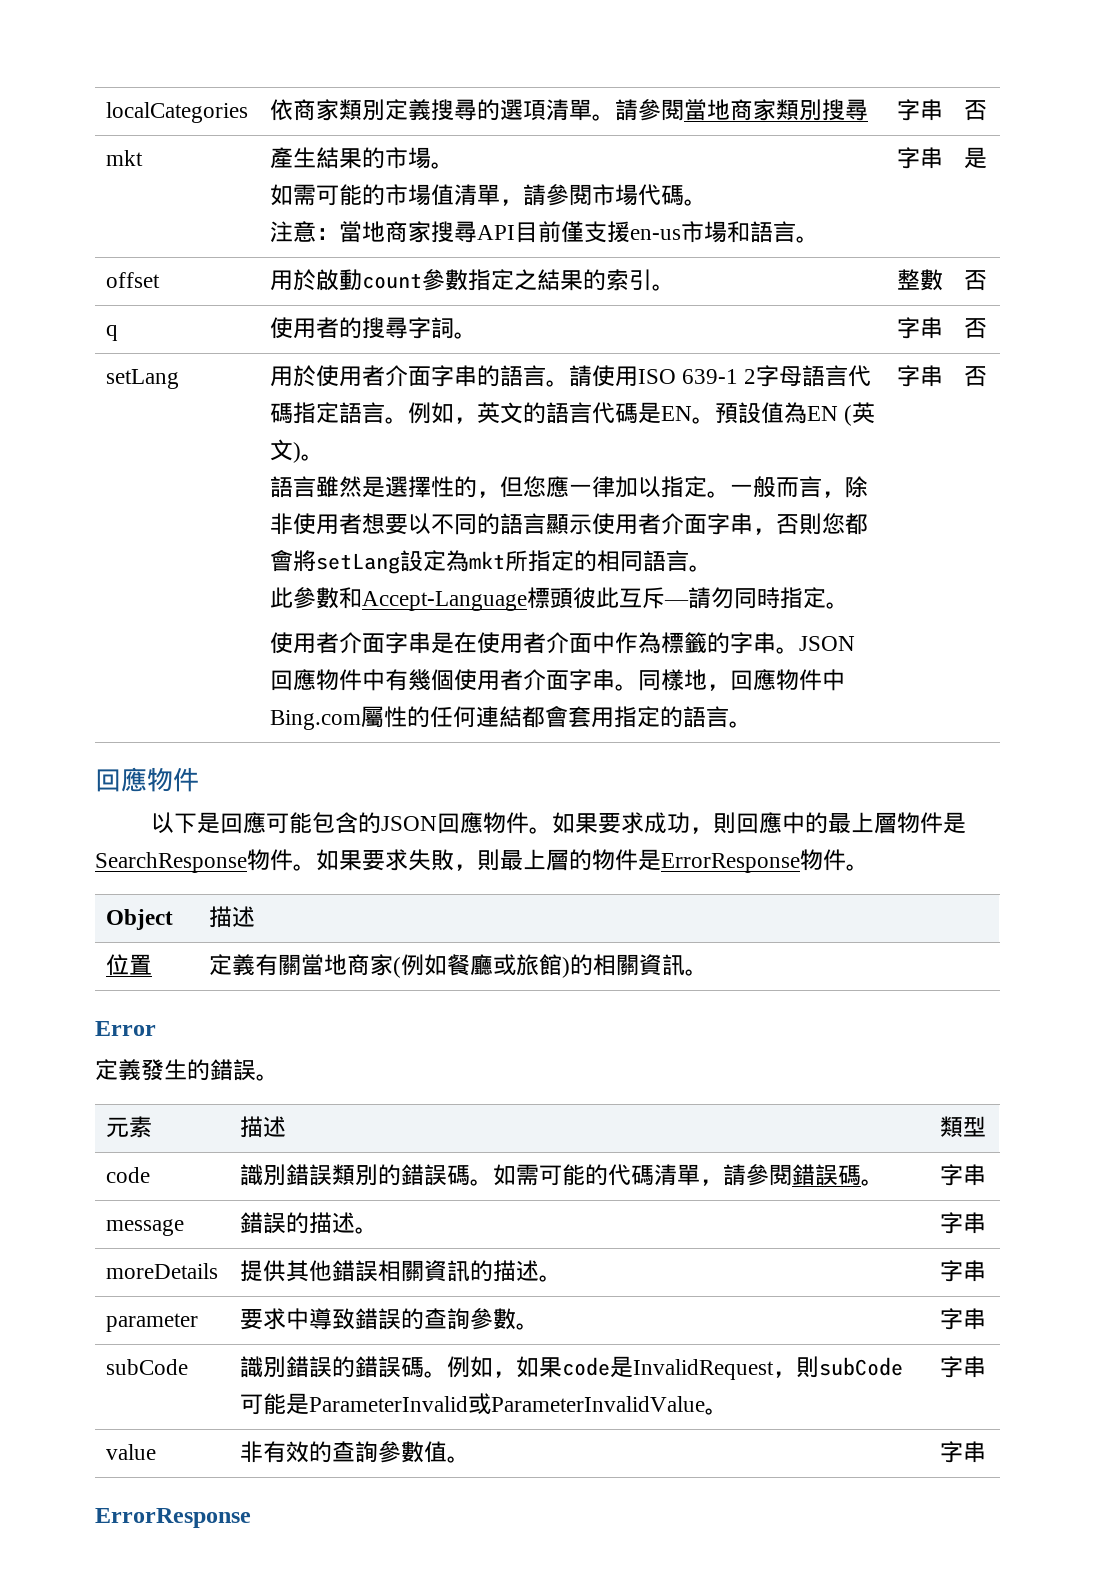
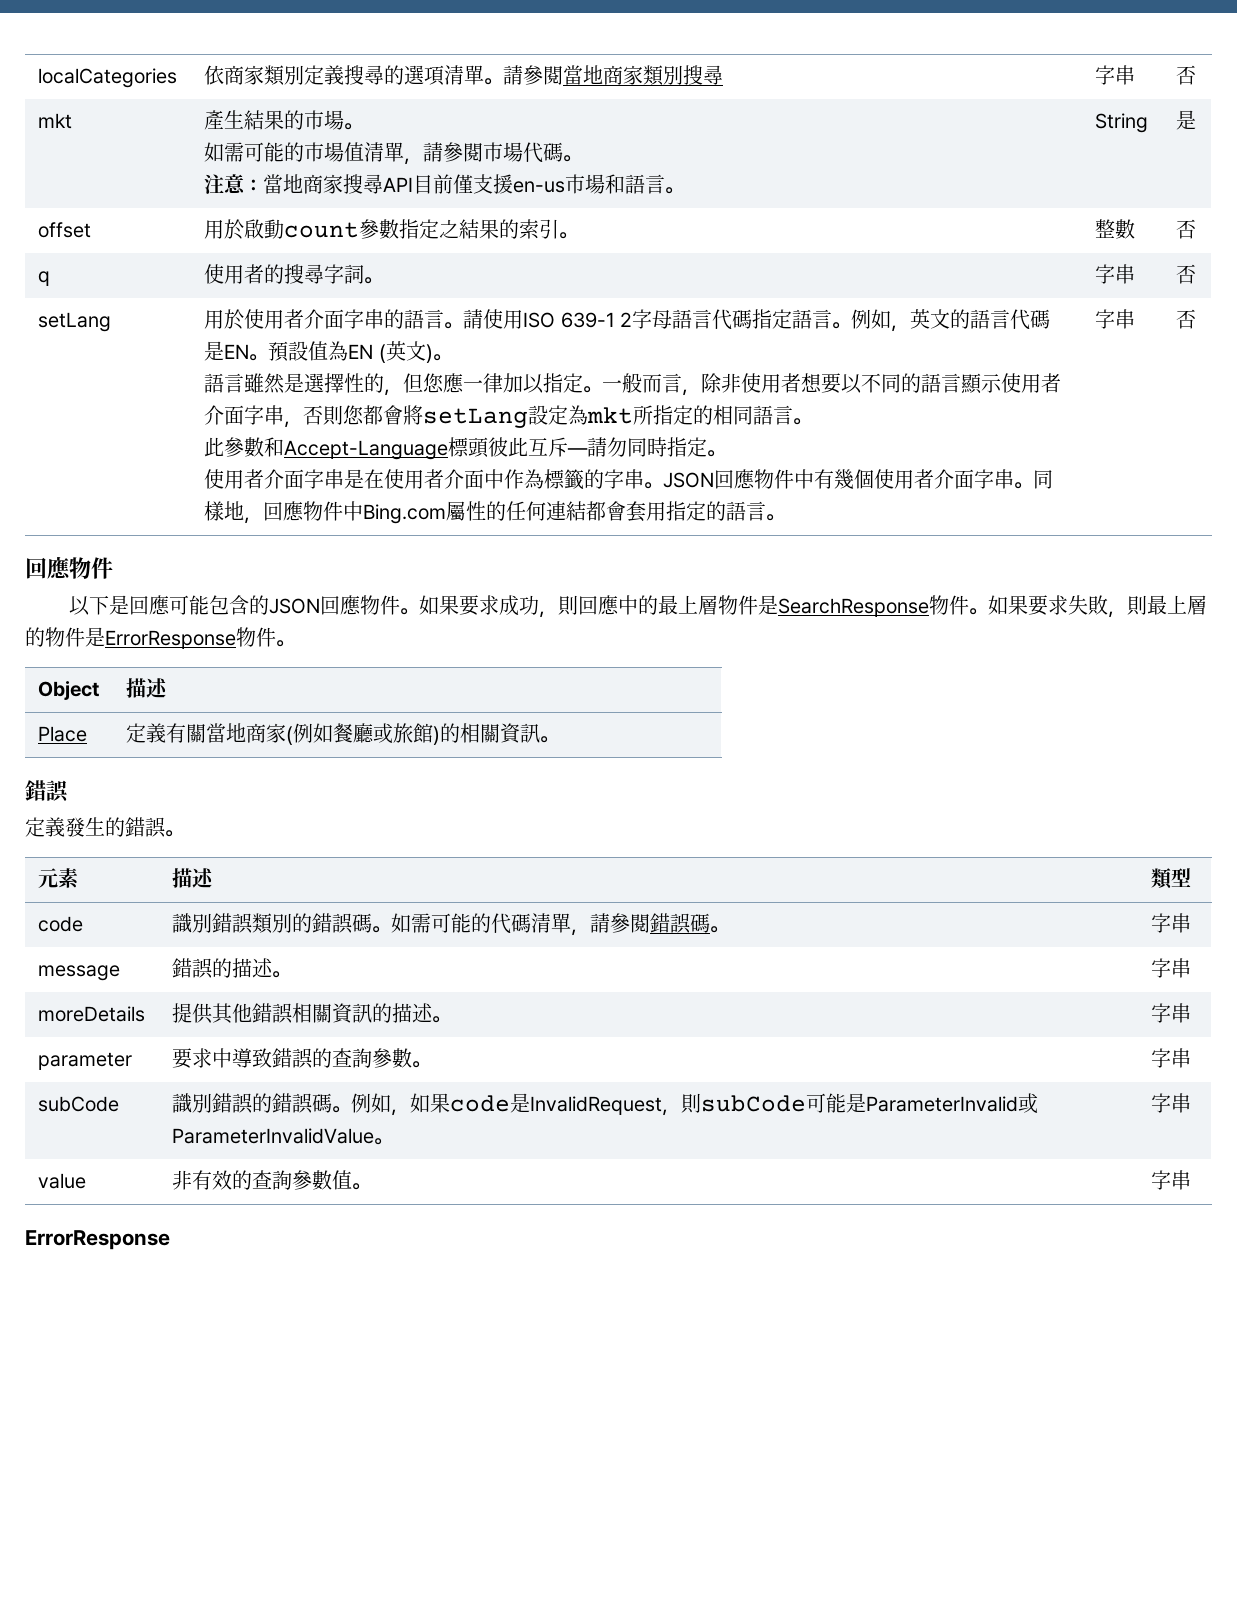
  mkt | 產生結果的市場。
  如需可能的市場值清單，請參閱市場代碼。
- 注意：當地商家搜尋API目前僅支援en-us市場和語言。 | 字串 | 是
+ 注意：當地商家搜尋API目前僅支援en-us市場和語言。 | String | 是
- 位置 | 定義有關當地商家(例如餐廳或旅館)的相關資訊。
- Error
+ Place | 定義有關當地商家(例如餐廳或旅館)的相關資訊。
+ 錯誤

